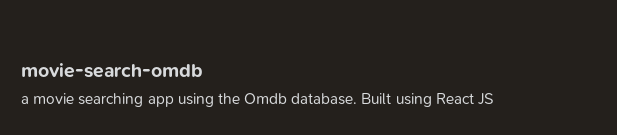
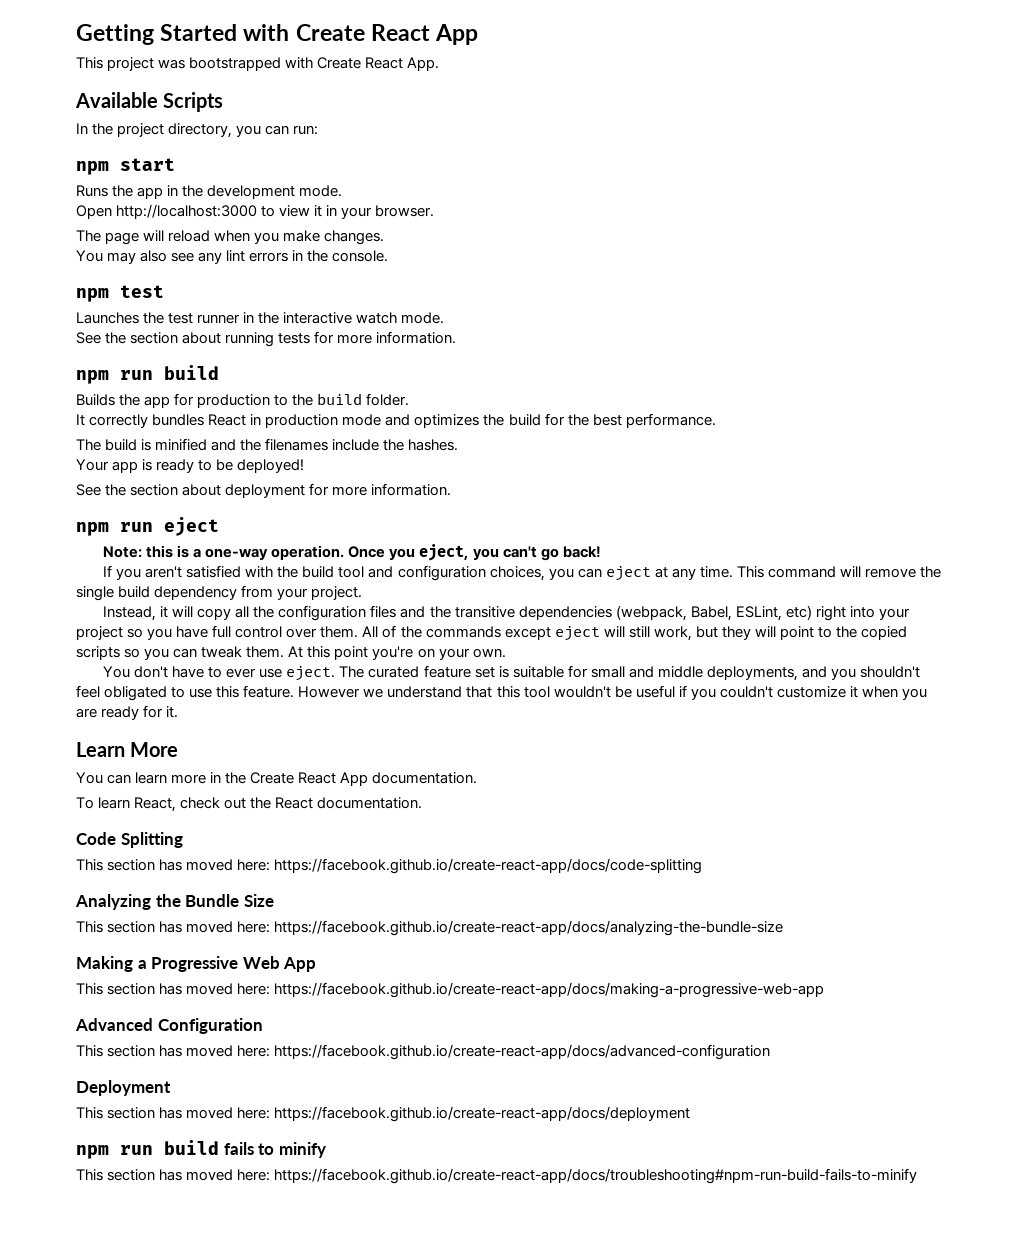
- movie-search-omdb
- a movie searching app using the Omdb database. Built using React JS
+ Getting Started with Create React App
+ This project was bootstrapped with Create React App.
+ Available Scripts
+ In the project directory, you can run:
+ npm start
+ Runs the app in the development mode.
+ Open http://localhost:3000 to view it in your browser.
+ The page will reload when you make changes.
+ You may also see any lint errors in the console.
+ npm test
+ Launches the test runner in the interactive watch mode.
+ See the section about running tests for more information.
+ npm run build
+ Builds the app for production to the build folder.
+ It correctly bundles React in production mode and optimizes the build for the best performance.
+ The build is minified and the filenames include the hashes.
+ Your app is ready to be deployed!
+ See the section about deployment for more information.
+ npm run eject
+ Note: this is a one-way operation. Once you eject, you can't go back!
+ If you aren't satisfied with the build tool and configuration choices, you can eject at any time. This command will remove the single build dependency from your project.
+ Instead, it will copy all the configuration files and the transitive dependencies (webpack, Babel, ESLint, etc) right into your project so you have full control over them. All of the commands except eject will still work, but they will point to the copied scripts so you can tweak them. At this point you're on your own.
+ You don't have to ever use eject. The curated feature set is suitable for small and middle deployments, and you shouldn't feel obligated to use this feature. However we understand that this tool wouldn't be useful if you couldn't customize it when you are ready for it.
+ Learn More
+ You can learn more in the Create React App documentation.
+ To learn React, check out the React documentation.
+ Code Splitting
+ This section has moved here: https://facebook.github.io/create-react-app/docs/code-splitting
+ Analyzing the Bundle Size
+ This section has moved here: https://facebook.github.io/create-react-app/docs/analyzing-the-bundle-size
+ Making a Progressive Web App
+ This section has moved here: https://facebook.github.io/create-react-app/docs/making-a-progressive-web-app
+ Advanced Configuration
+ This section has moved here: https://facebook.github.io/create-react-app/docs/advanced-configuration
+ Deployment
+ This section has moved here: https://facebook.github.io/create-react-app/docs/deployment
+ npm run build fails to minify
+ This section has moved here: https://facebook.github.io/create-react-app/docs/troubleshooting#npm-run-build-fails-to-minify

